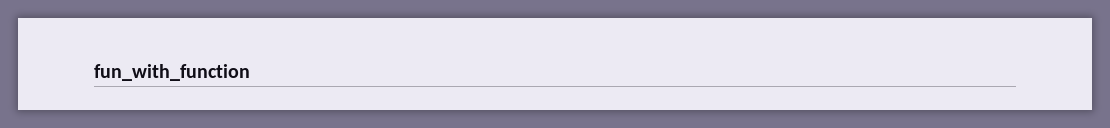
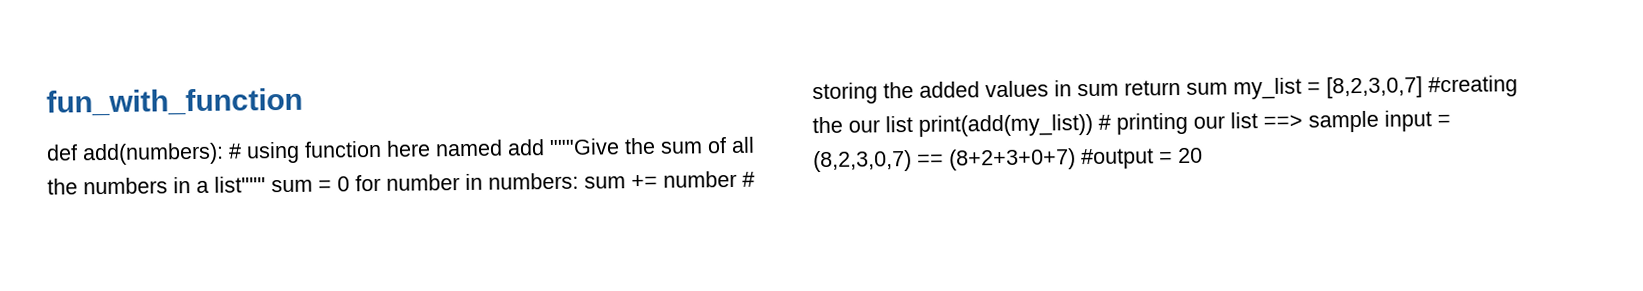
+ def add(numbers): # using function here named add """Give the sum of all the numbers in a list""" sum = 0 for number in numbers: sum += number # storing the added values in sum return sum my_list = [8,2,3,0,7] #creating the our list print(add(my_list)) # printing our list ==> sample input = (8,2,3,0,7) == (8+2+3+0+7) #output = 20

